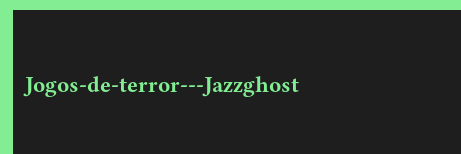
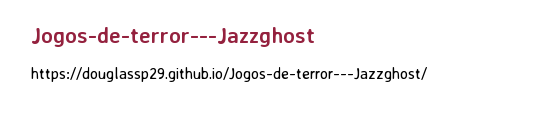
+ https://douglassp29.github.io/Jogos-de-terror---Jazzghost/

